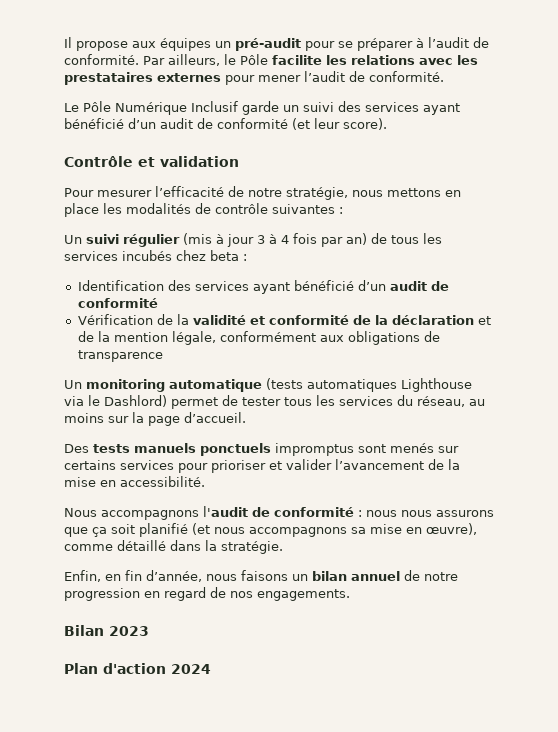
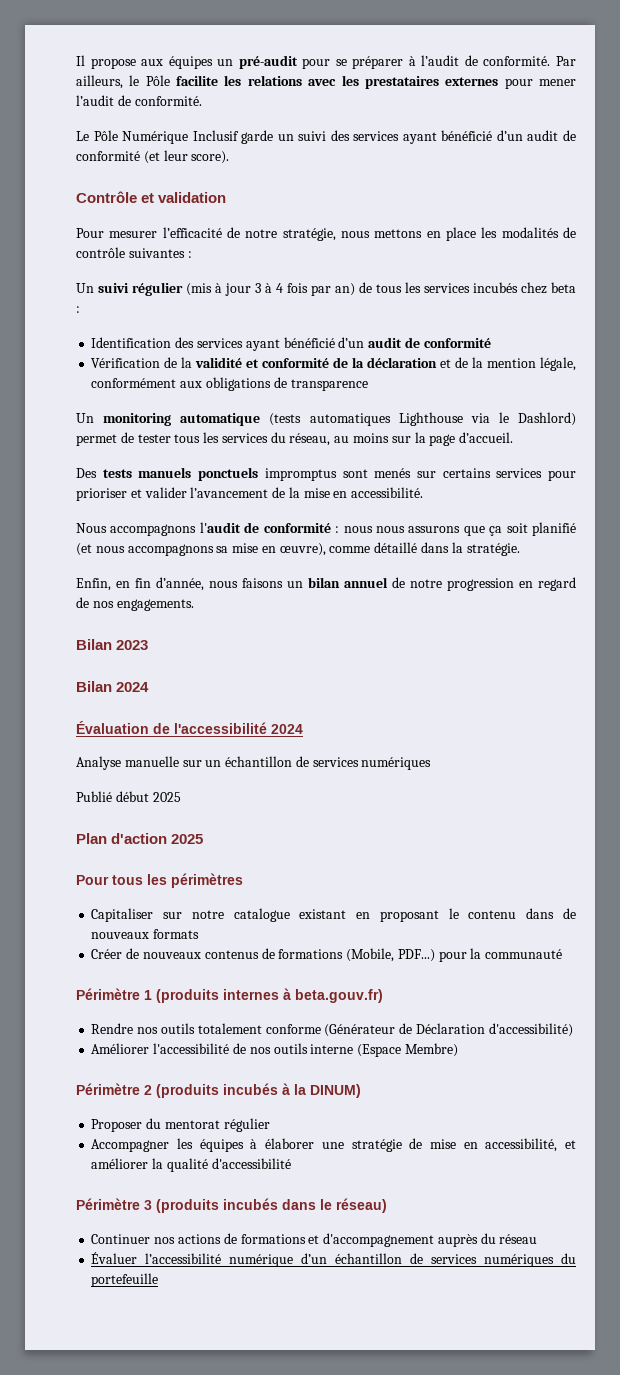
- Plan d'action 2024
+ Bilan 2024
+ Évaluation de l'accessibilité 2024
+ Analyse manuelle sur un échantillon de services numériques
+ Publié début 2025
+ Plan d'action 2025
+ Pour tous les périmètres
+ Capitaliser sur notre catalogue existant en proposant le contenu dans de nouveaux formats
+ Créer de nouveaux contenus de formations (Mobile, PDF...) pour la communauté
+ Périmètre 1 (produits internes à beta.gouv.fr)
+ Rendre nos outils totalement conforme (Générateur de Déclaration d'accessibilité)
+ Améliorer l'accessibilité de nos outils interne (Espace Membre)
+ Périmètre 2 (produits incubés à la DINUM)
+ Proposer du mentorat régulier
+ Accompagner les équipes à élaborer une stratégie de mise en accessibilité, et améliorer la qualité d'accessibilité
+ Périmètre 3 (produits incubés dans le réseau)
+ Continuer nos actions de formations et d'accompagnement auprès du réseau
+ Évaluer l’accessibilité numérique d’un échantillon de services numériques du portefeuille

